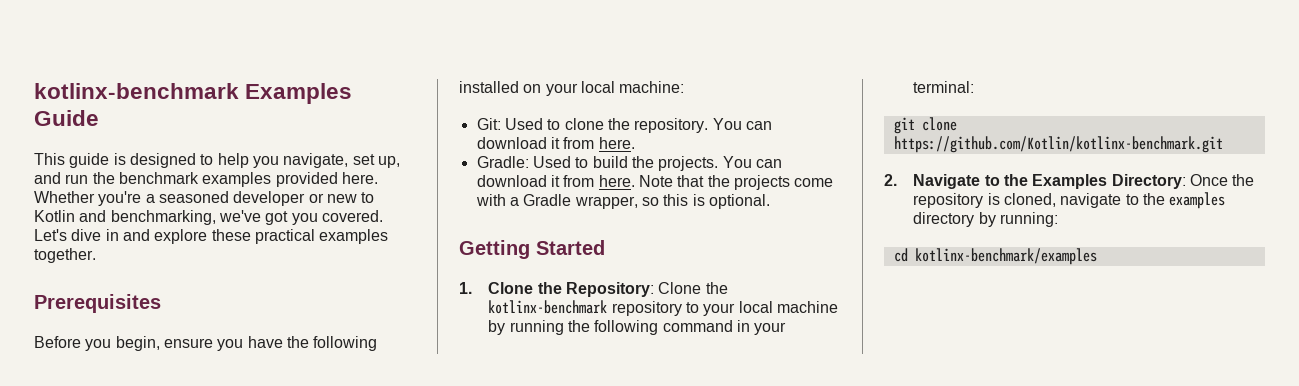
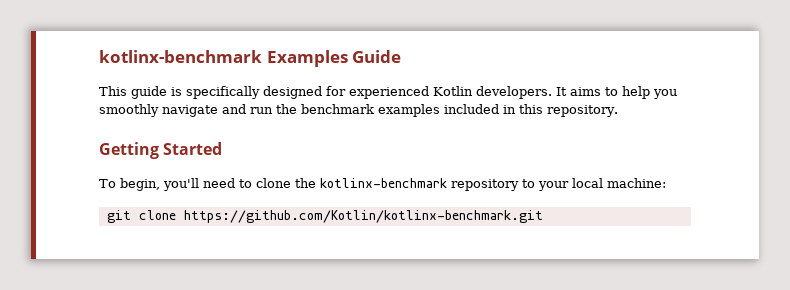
- This guide is designed to help you navigate, set up, and run the benchmark examples provided here. Whether you're a seasoned developer or new to Kotlin and benchmarking, we've got you covered. Let's dive in and explore these practical examples together.
- Prerequisites
- Before you begin, ensure you have the following installed on your local machine:
- Git: Used to clone the repository. You can download it from here.
- Gradle: Used to build the projects. You can download it from here. Note that the projects come with a Gradle wrapper, so this is optional.
+ This guide is specifically designed for experienced Kotlin developers. It aims to help you smoothly navigate and run the benchmark examples included in this repository.
  Getting Started
- 1. Clone the Repository: Clone the kotlinx-benchmark repository to your local machine by running the following command in your terminal:
+ To begin, you'll need to clone the kotlinx-benchmark repository to your local machine:
  git clone https://github.com/Kotlin/kotlinx-benchmark.git
- 2. Navigate to the Examples Directory: Once the repository is cloned, navigate to the examples directory by running:
- cd kotlinx-benchmark/examples

